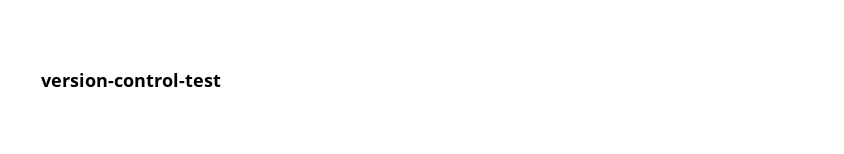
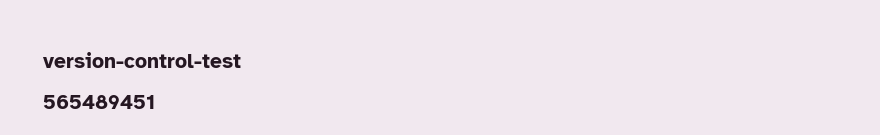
+ 565489451

